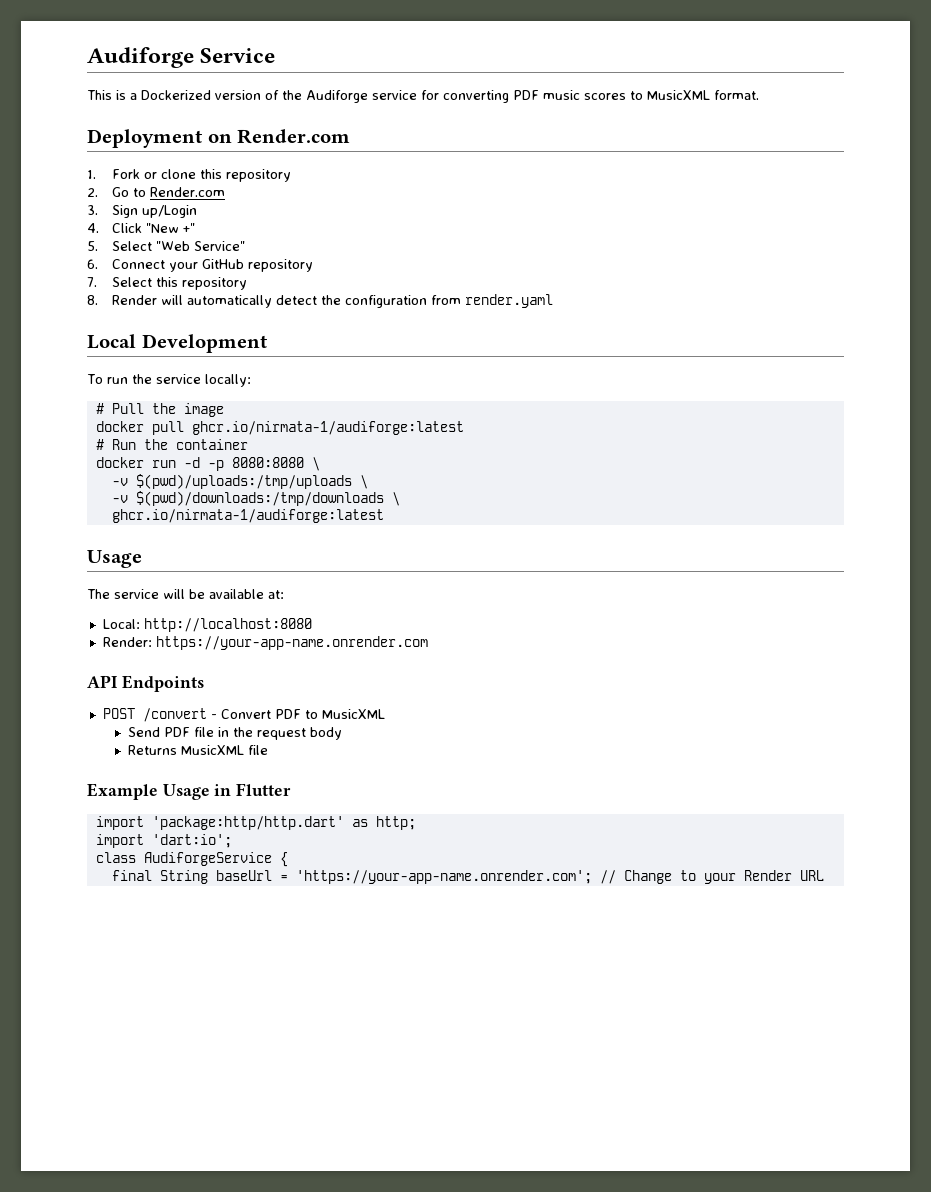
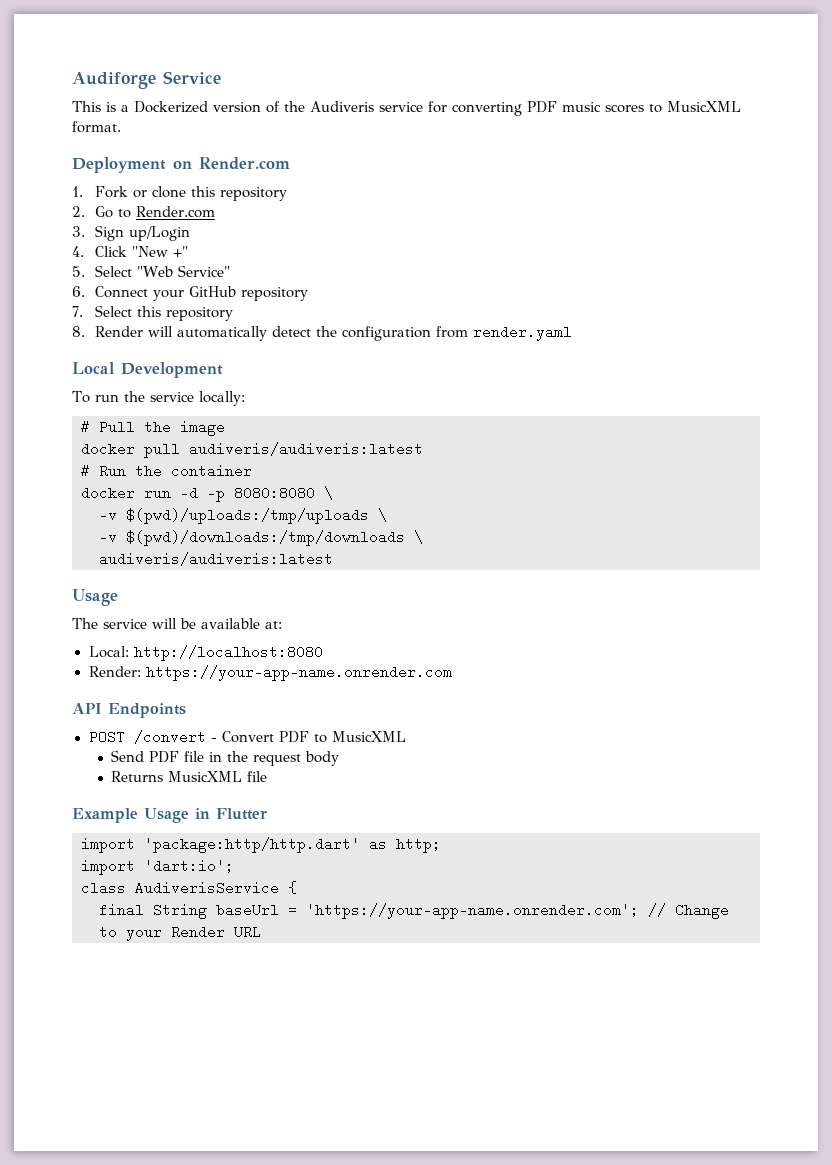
- This is a Dockerized version of the Audiforge service for converting PDF music scores to MusicXML format.
+ This is a Dockerized version of the Audiveris service for converting PDF music scores to MusicXML format.
- docker pull ghcr.io/nirmata-1/audiforge:latest
+ docker pull audiveris/audiveris:latest
  -v $(pwd)/downloads:/tmp/downloads \
- ghcr.io/nirmata-1/audiforge:latest
+ audiveris/audiveris:latest
- class AudiforgeService {
+ class AudiverisService {

